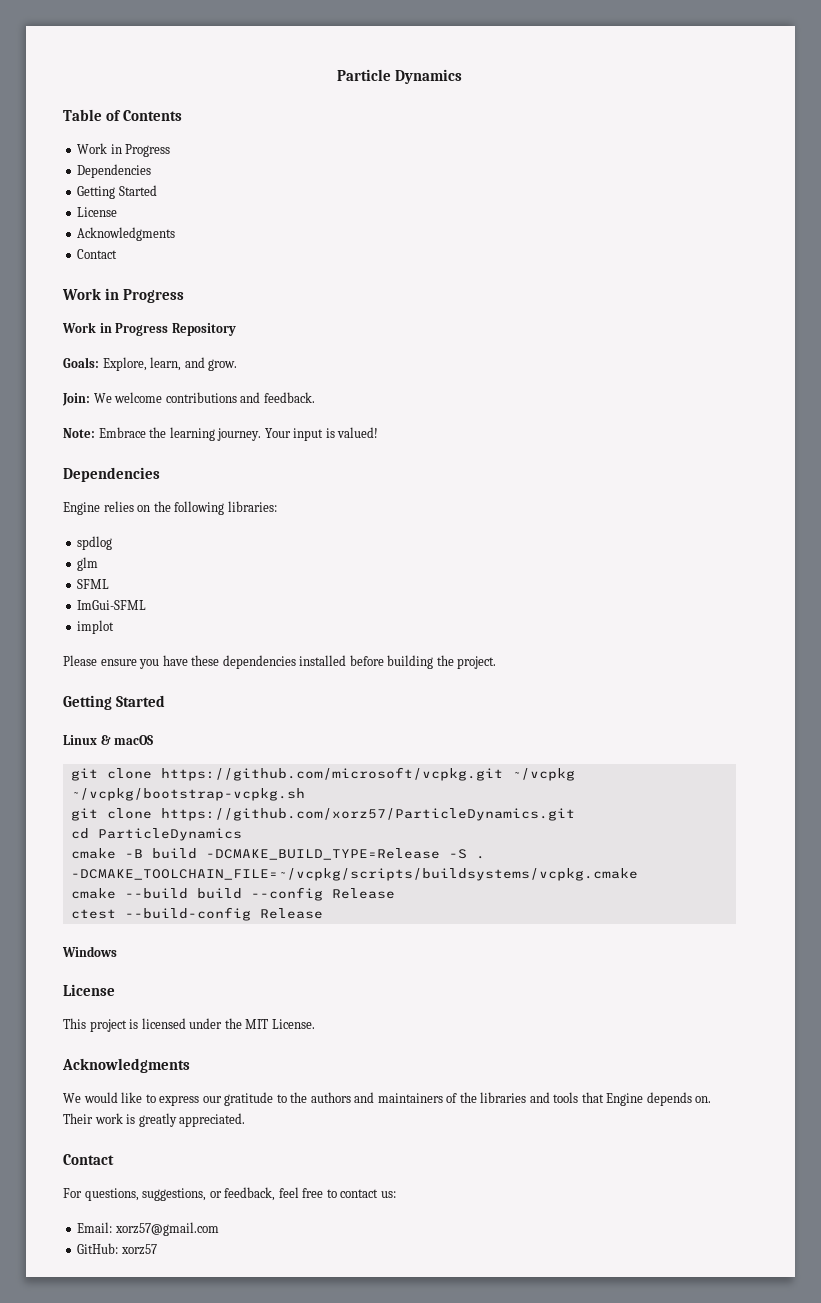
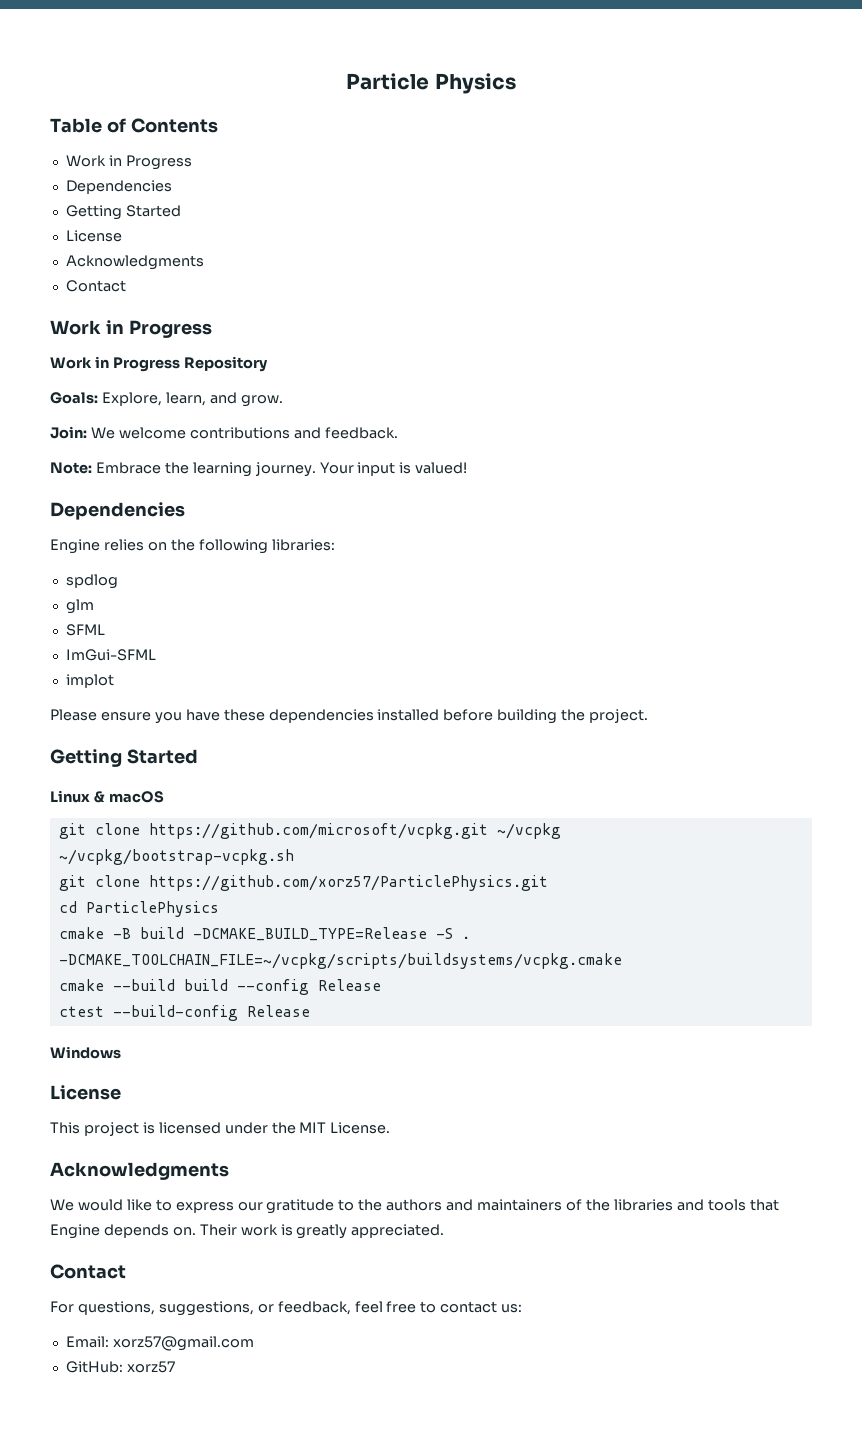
- Particle Dynamics
+ Particle Physics
- git clone https://github.com/xorz57/ParticleDynamics.git
+ git clone https://github.com/xorz57/ParticlePhysics.git
- cd ParticleDynamics
+ cd ParticlePhysics

